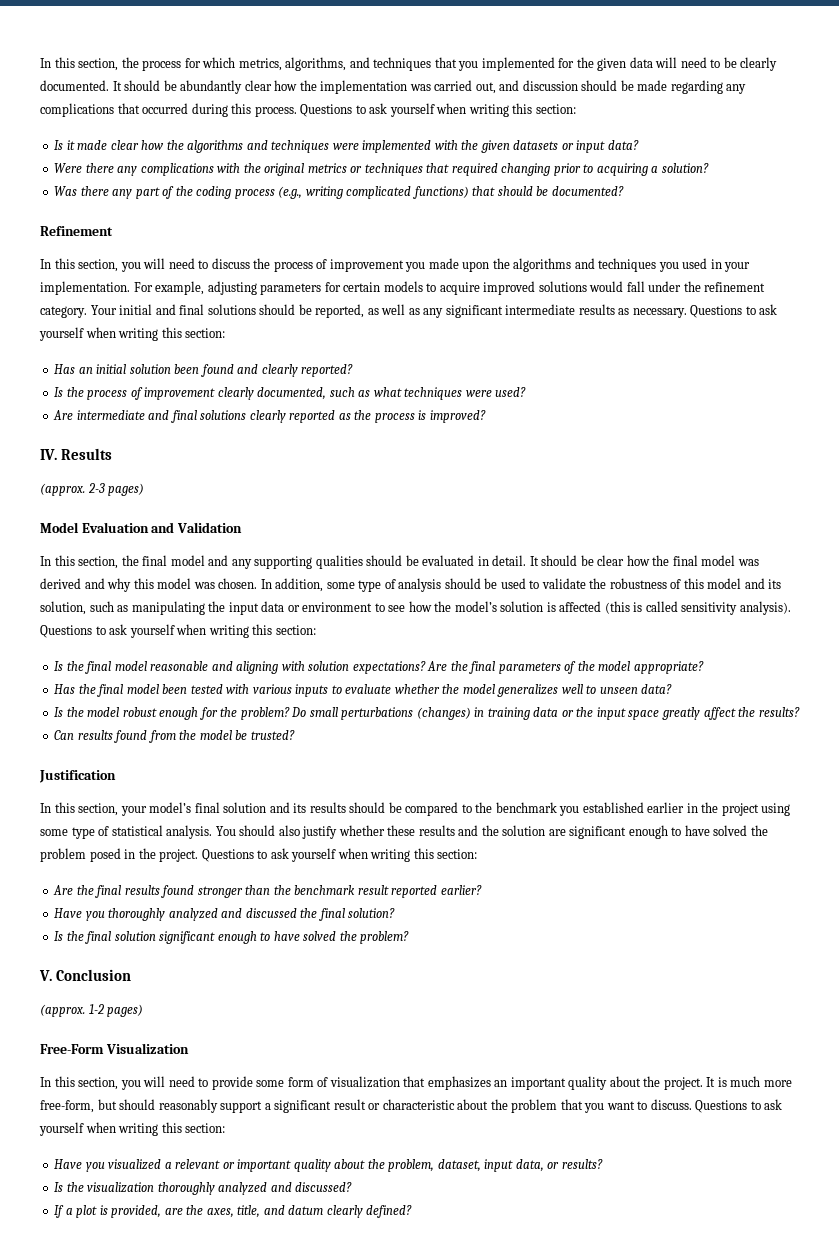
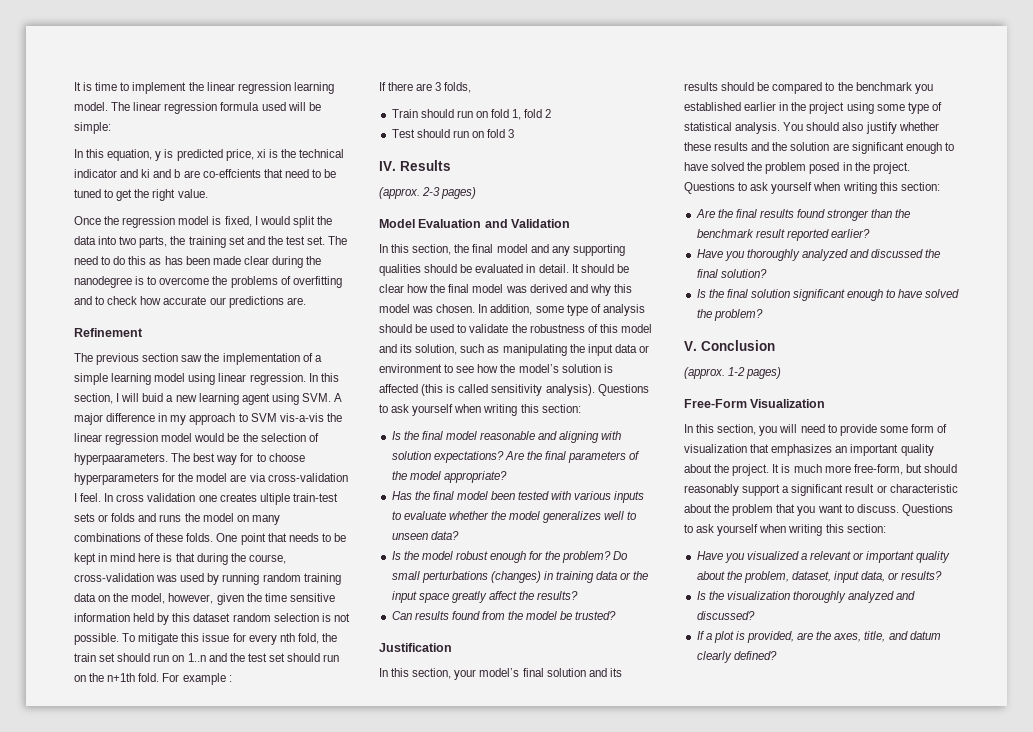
- In this section, the process for which metrics, algorithms, and techniques that you implemented for the given data will need to be clearly documented. It should be abundantly clear how the implementation was carried out, and discussion should be made regarding any complications that occurred during this process. Questions to ask yourself when writing this section:
- Is it made clear how the algorithms and techniques were implemented with the given datasets or input data?
- Were there any complications with the original metrics or techniques that required changing prior to acquiring a solution?
- Was there any part of the coding process (e.g., writing complicated functions) that should be documented?
+ It is time to implement the linear regression learning model. The linear regression formula used will be simple:
+ In this equation, y is predicted price, xi is the technical indicator and ki and b are co-effcients that need to be tuned to get the right value.
+ Once the regression model is fixed, I would split the data into two parts, the training set and the test set. The need to do this as has been made clear during the nanodegree is to overcome the problems of overfitting and to check how accurate our predictions are.
  Refinement
- In this section, you will need to discuss the process of improvement you made upon the algorithms and techniques you used in your implementation. For example, adjusting parameters for certain models to acquire improved solutions would fall under the refinement category. Your initial and final solutions should be reported, as well as any significant intermediate results as necessary. Questions to ask yourself when writing this section:
- Has an initial solution been found and clearly reported?
- Is the process of improvement clearly documented, such as what techniques were used?
- Are intermediate and final solutions clearly reported as the process is improved?
+ The previous section saw the implementation of a simple learning model using linear regression. In this section, I will buid a new learning agent using SVM. A major difference in my approach to SVM vis-a-vis the linear regression model would be the selection of hyperpaarameters. The best way for to choose hyperparameters for the model are via cross-validation I feel. In cross validation one creates ultiple train-test sets or folds and runs the model on many combinations of these folds. One point that needs to be kept in mind here is that during the course, cross-validation was used by running random training data on the model, however, given the time sensitive information held by this dataset random selection is not possible. To mitigate this issue for every nth fold, the train set should run on 1..n and the test set should run on the n+1th fold. For example :
+ If there are 3 folds,
+ Train should run on fold 1, fold 2
+ Test should run on fold 3

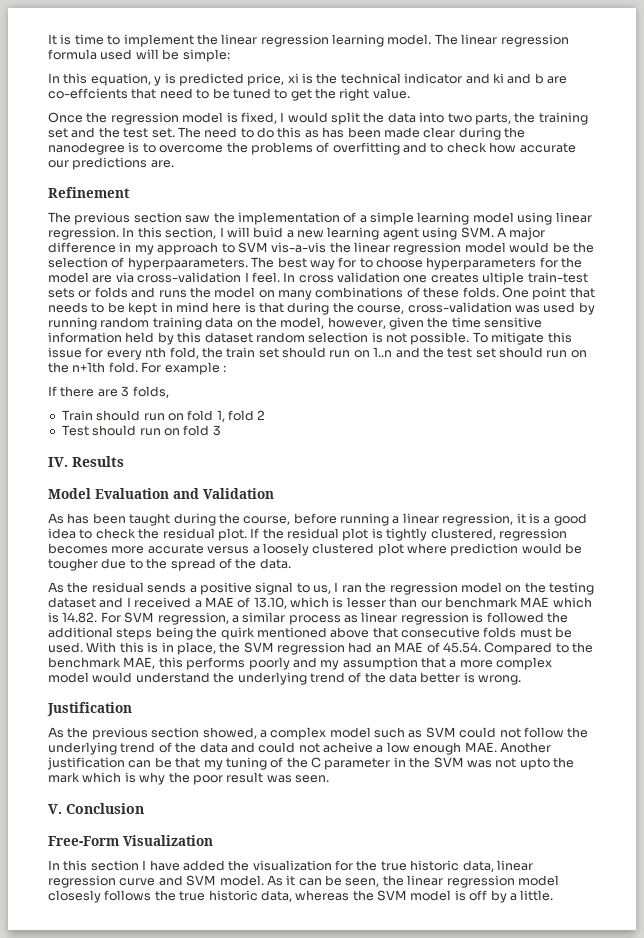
- (approx. 2-3 pages)
- In this section, the final model and any supporting qualities should be evaluated in detail. It should be clear how the final model was derived and why this model was chosen. In addition, some type of analysis should be used to validate the robustness of this model and its solution, such as manipulating the input data or environment to see how the model’s solution is affected (this is called sensitivity analysis). Questions to ask yourself when writing this section:
- Is the final model reasonable and aligning with solution expectations? Are the final parameters of the model appropriate?
- Has the final model been tested with various inputs to evaluate whether the model generalizes well to unseen data?
- Is the model robust enough for the problem? Do small perturbations (changes) in training data or the input space greatly affect the results?
- Can results found from the model be trusted?
+ As has been taught during the course, before running a linear regression, it is a good idea to check the residual plot. If the residual plot is tightly clustered, regression becomes more accurate versus a loosely clustered plot where prediction would be tougher due to the spread of the data.
+ As the residual sends a positive signal to us, I ran the regression model on the testing dataset and I received a MAE of 13.10, which is lesser than our benchmark MAE which is 14.82. For SVM regression, a similar process as linear regression is followed the additional steps being the quirk mentioned above that consecutive folds must be used. With this is in place, the SVM regression had an MAE of 45.54. Compared to the benchmark MAE, this performs poorly and my assumption that a more complex model would understand the underlying trend of the data better is wrong.
  Justification
- In this section, your model’s final solution and its results should be compared to the benchmark you established earlier in the project using some type of statistical analysis. You should also justify whether these results and the solution are significant enough to have solved the problem posed in the project. Questions to ask yourself when writing this section:
- Are the final results found stronger than the benchmark result reported earlier?
- Have you thoroughly analyzed and discussed the final solution?
- Is the final solution significant enough to have solved the problem?
+ As the previous section showed, a complex model such as SVM could not follow the underlying trend of the data and could not acheive a low enough MAE. Another justification can be that my tuning of the C parameter in the SVM was not upto the mark which is why the poor result was seen.
- (approx. 1-2 pages)
- In this section, you will need to provide some form of visualization that emphasizes an important quality about the project. It is much more free-form, but should reasonably support a significant result or characteristic about the problem that you want to discuss. Questions to ask yourself when writing this section:
- Have you visualized a relevant or important quality about the problem, dataset, input data, or results?
- Is the visualization thoroughly analyzed and discussed?
- If a plot is provided, are the axes, title, and datum clearly defined?
+ In this section I have added the visualization for the true historic data, linear regression curve and SVM model. As it can be seen, the linear regression model closesly follows the true historic data, whereas the SVM model is off by a little.

